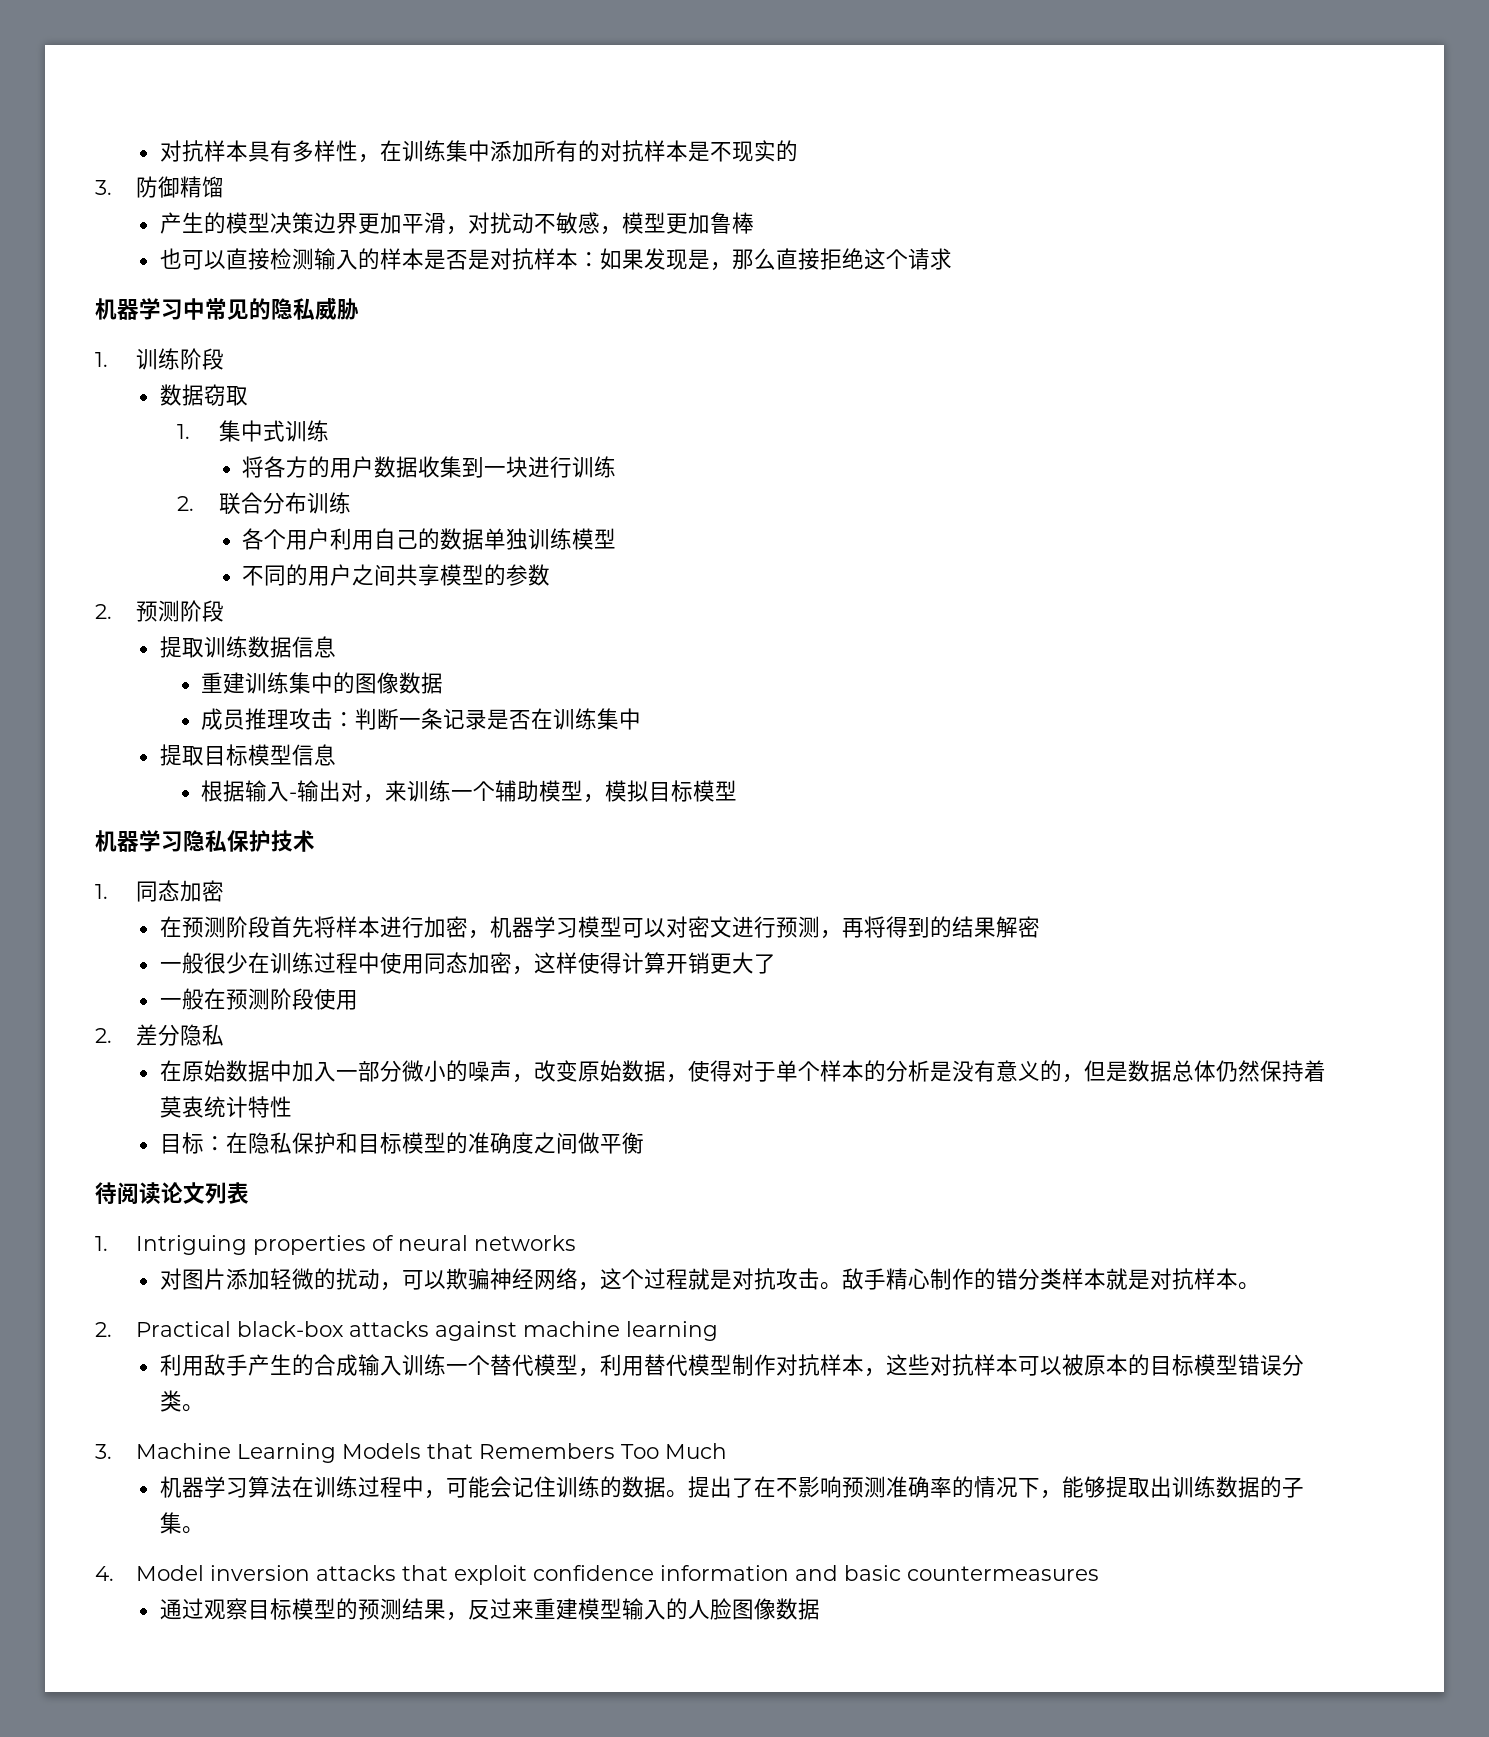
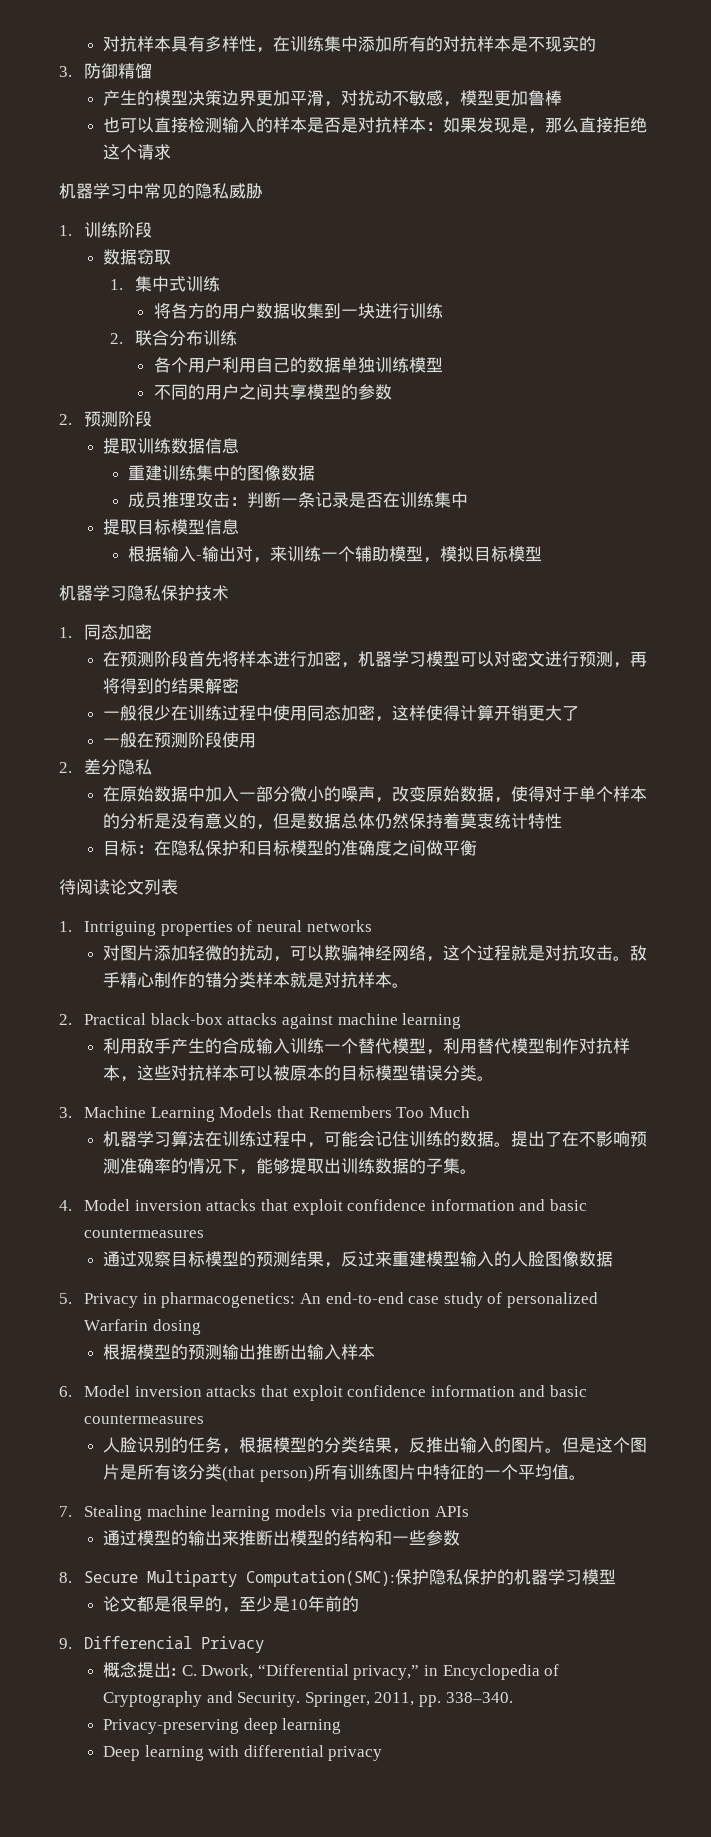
+ 5. Privacy in pharmacogenetics: An end-to-end case study of personalized Warfarin dosing
+ 根据模型的预测输出推断出输入样本
+ 6. Model inversion attacks that exploit confidence information and basic countermeasures
+ 人脸识别的任务，根据模型的分类结果，反推出输入的图片。但是这个图片是所有该分类(that person)所有训练图片中特征的一个平均值。
+ 7. Stealing machine learning models via prediction APIs
+ 通过模型的输出来推断出模型的结构和一些参数
+ 8. Secure Multiparty Computation(SMC):保护隐私保护的机器学习模型
+ 论文都是很早的，至少是10年前的
+ 9. Differencial Privacy
+ 概念提出: C. Dwork, “Differential privacy,” in Encyclopedia of Cryptography and Security. Springer, 2011, pp. 338–340.
+ Privacy-preserving deep learning
+ Deep learning with differential privacy

